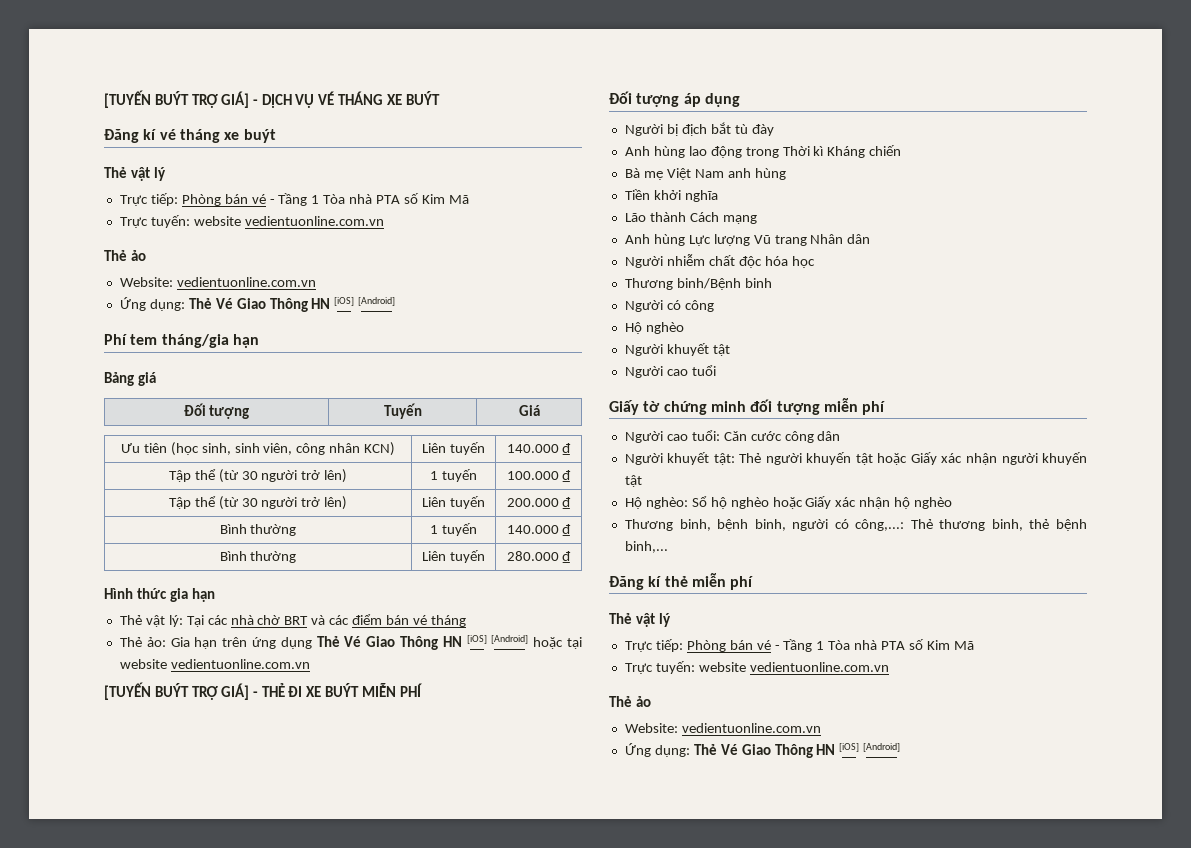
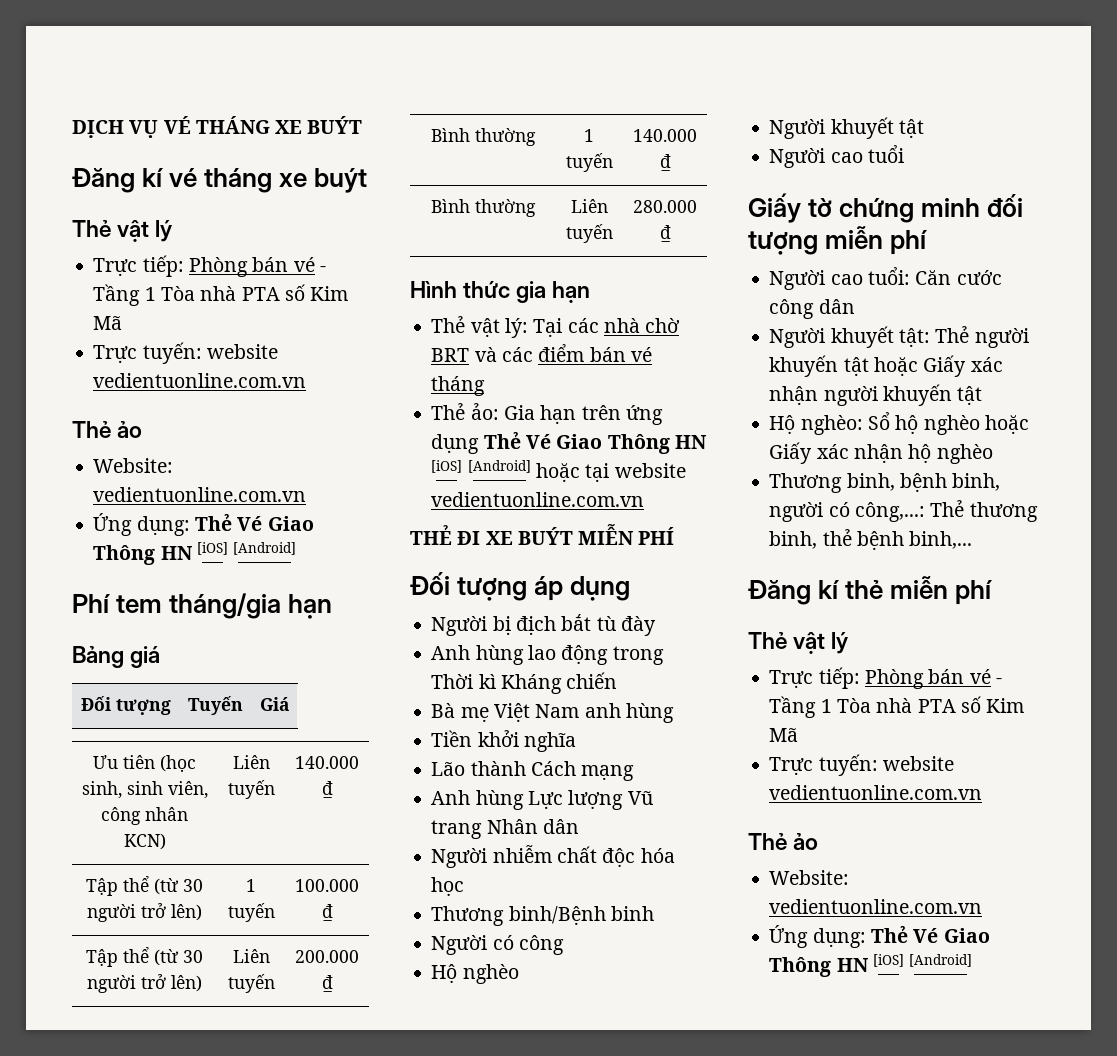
- [TUYẾN BUÝT TRỢ GIÁ] - DỊCH VỤ VÉ THÁNG XE BUÝT
+ DỊCH VỤ VÉ THÁNG XE BUÝT
- [TUYẾN BUÝT TRỢ GIÁ] - THẺ ĐI XE BUÝT MIỄN PHÍ
+ THẺ ĐI XE BUÝT MIỄN PHÍ

